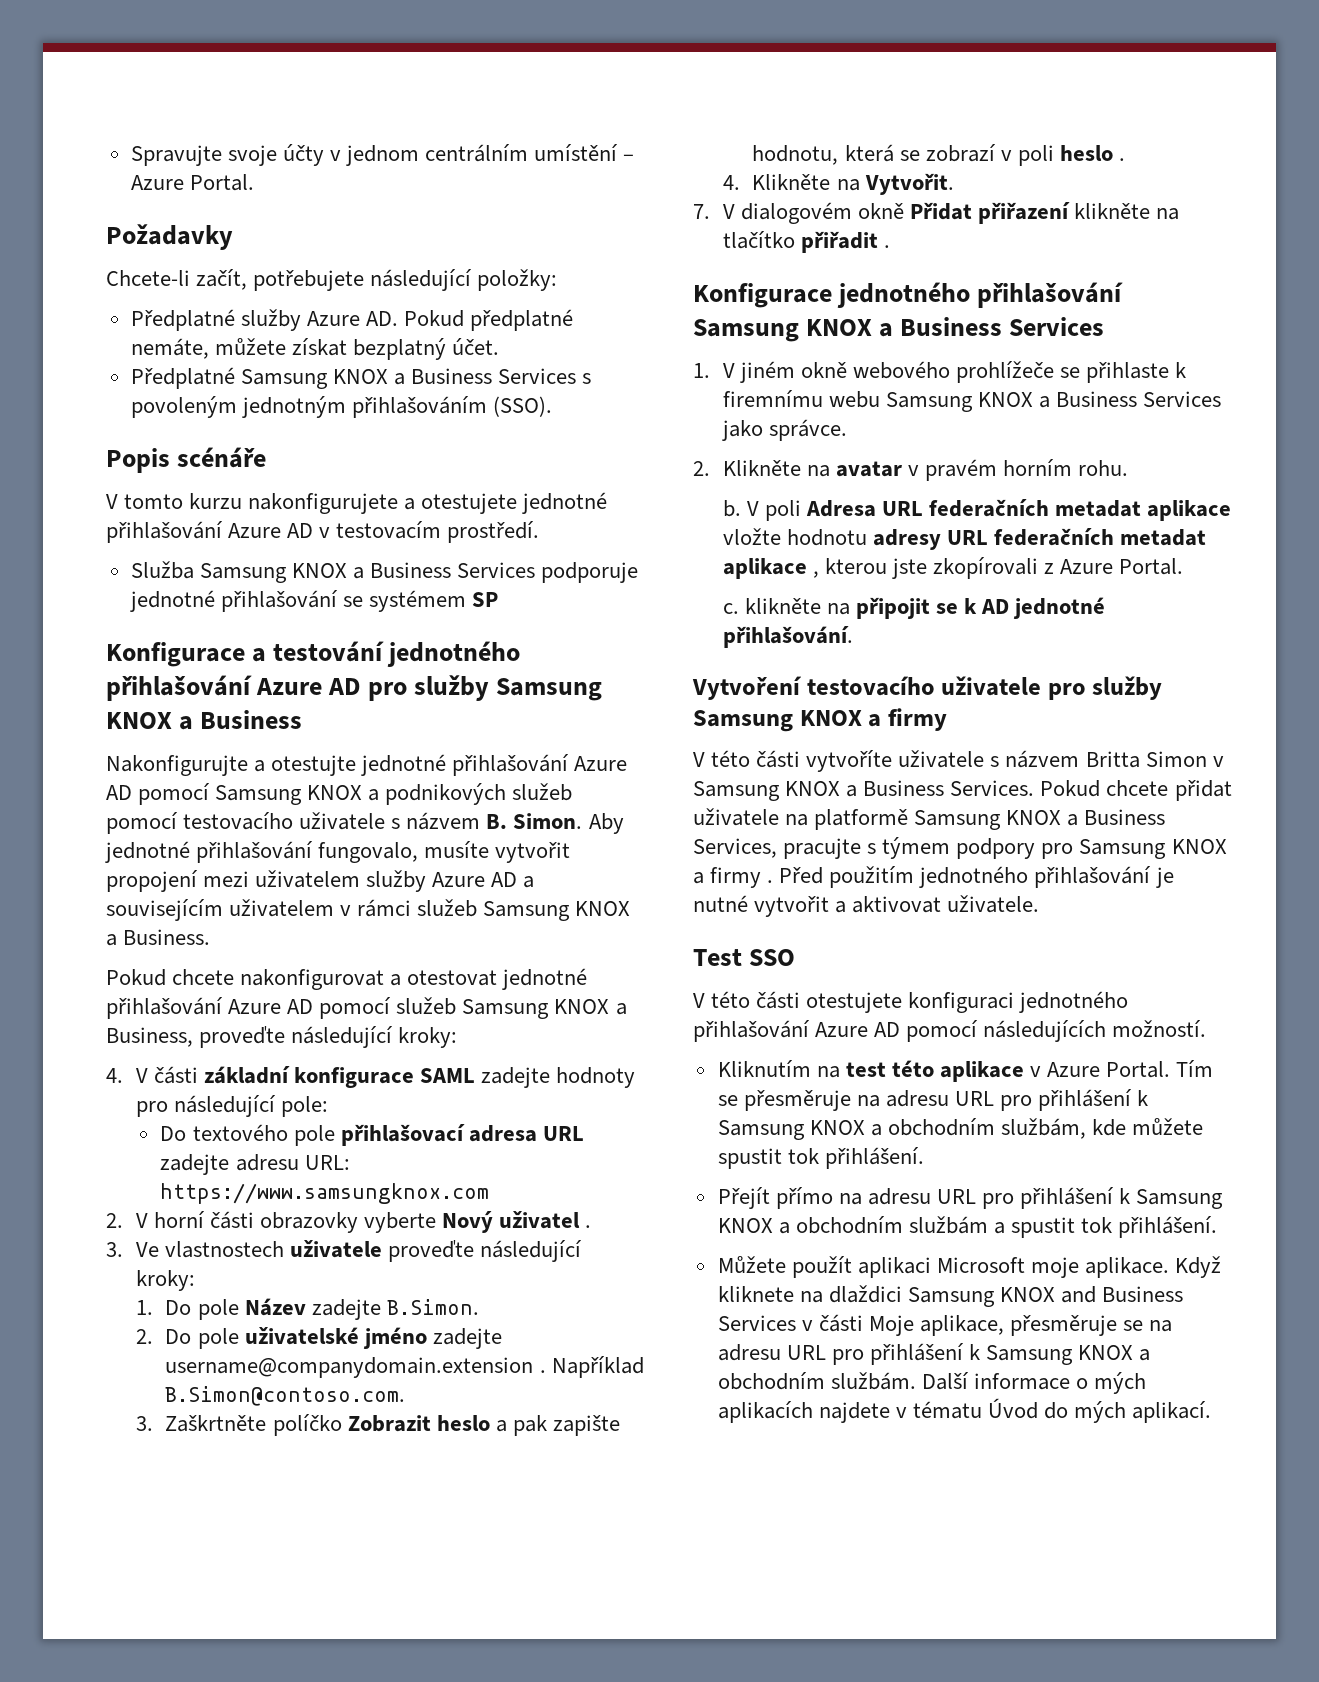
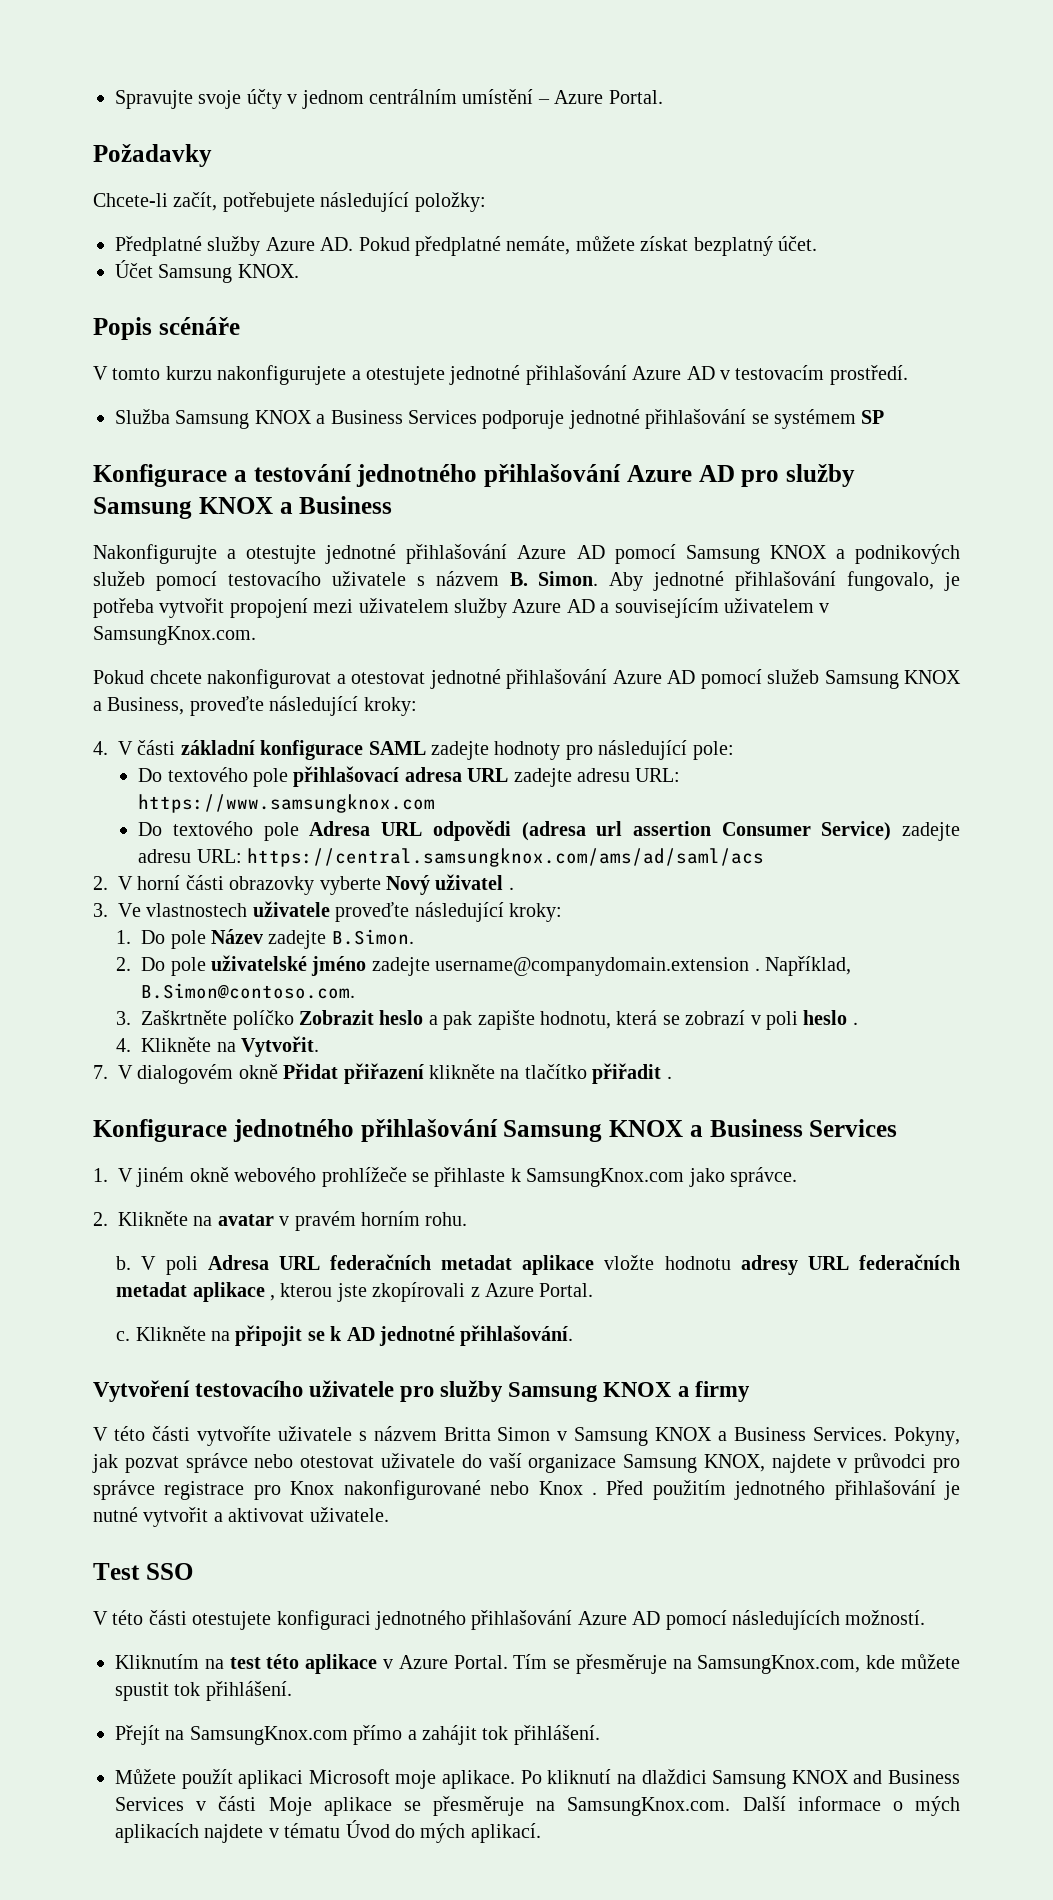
- Předplatné Samsung KNOX a Business Services s povoleným jednotným přihlašováním (SSO).
+ Účet Samsung KNOX.
- Aby jednotné přihlašování fungovalo, musíte vytvořit propojení mezi uživatelem služby Azure AD a souvisejícím uživatelem v rámci služeb Samsung KNOX a Business.
+ Aby jednotné přihlašování fungovalo, je potřeba vytvořit propojení mezi uživatelem služby Azure AD a souvisejícím uživatelem v SamsungKnox.com.
+ Do textového pole Adresa URL odpovědi (adresa url assertion Consumer Service) zadejte adresu URL: https://central.samsungknox.com/ams/ad/saml/acs
- Například B.Simon@contoso.com.
+ Například, B.Simon@contoso.com.
- 1. V jiném okně webového prohlížeče se přihlaste k firemnímu webu Samsung KNOX a Business Services jako správce.
+ 1. V jiném okně webového prohlížeče se přihlaste k SamsungKnox.com jako správce.
- c. klikněte na připojit se k AD jednotné přihlašování.
+ c. Klikněte na připojit se k AD jednotné přihlašování.
- Pokud chcete přidat uživatele na platformě Samsung KNOX a Business Services, pracujte s týmem podpory pro Samsung KNOX a firmy .
+ Pokyny, jak pozvat správce nebo otestovat uživatele do vaší organizace Samsung KNOX, najdete v průvodci pro správce registrace pro Knox nakonfigurované nebo Knox .
- Tím se přesměruje na adresu URL pro přihlášení k Samsung KNOX a obchodním službám, kde můžete spustit tok přihlášení.
+ Tím se přesměruje na SamsungKnox.com, kde můžete spustit tok přihlášení.
- Přejít přímo na adresu URL pro přihlášení k Samsung KNOX a obchodním službám a spustit tok přihlášení.
+ Přejít na SamsungKnox.com přímo a zahájit tok přihlášení.
- Když kliknete na dlaždici Samsung KNOX and Business Services v části Moje aplikace, přesměruje se na adresu URL pro přihlášení k Samsung KNOX a obchodním službám. Další informace o mých aplikacích najdete v tématu Úvod do mých aplikací.
+ Po kliknutí na dlaždici Samsung KNOX and Business Services v části Moje aplikace se přesměruje na SamsungKnox.com. Další informace o mých aplikacích najdete v tématu Úvod do mých aplikací.

